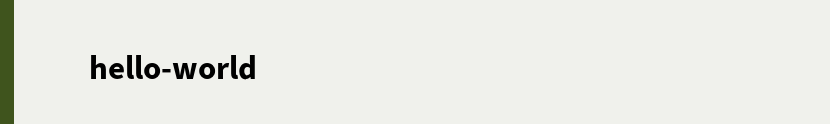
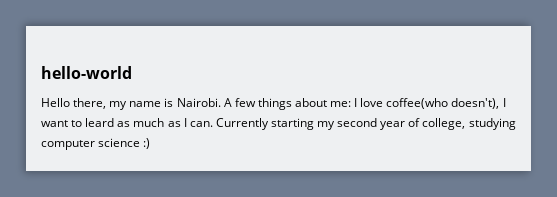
+ Hello there, my name is Nairobi. A few things about me: I love coffee(who doesn't), I want to leard as much as I can. Currently starting my second year of college, studying computer science :)

